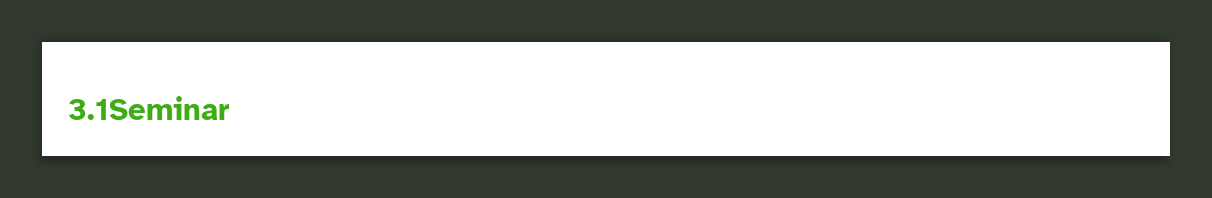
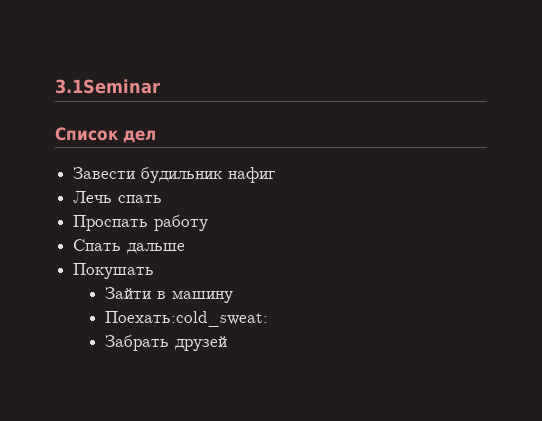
+ Список дел
+ Завести будильник нафиг
+ Лечь спать
+ Проспать работу
+ Спать дальше
+ Покушать
+ Зайти в машину
+ Поехать:cold_sweat:
+ Забрать друзей

